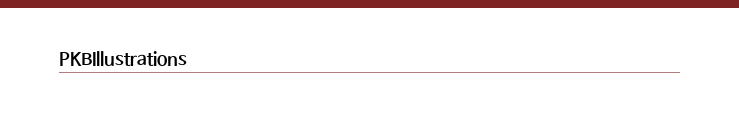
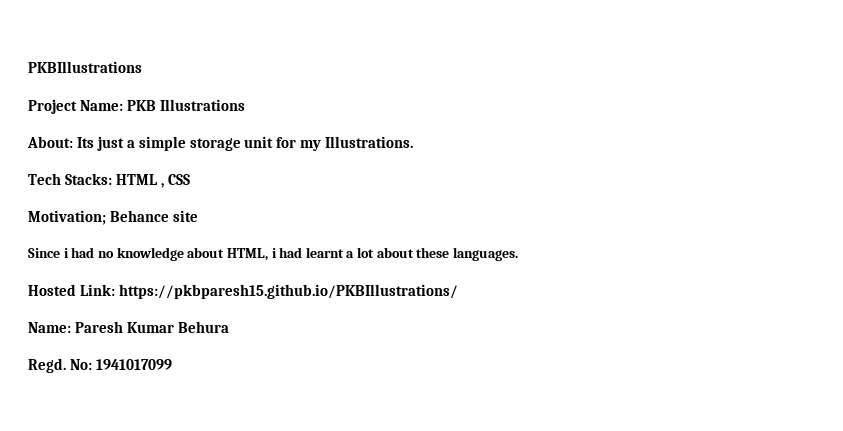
+ Project Name: PKB Illustrations
+ About: Its just a simple storage unit for my Illustrations.
+ Tech Stacks: HTML , CSS
+ Motivation; Behance site
+ Since i had no knowledge about HTML, i had learnt a lot about these languages.
+ Hosted Link: https://pkbparesh15.github.io/PKBIllustrations/
+ Name: Paresh Kumar Behura
+ Regd. No: 1941017099

